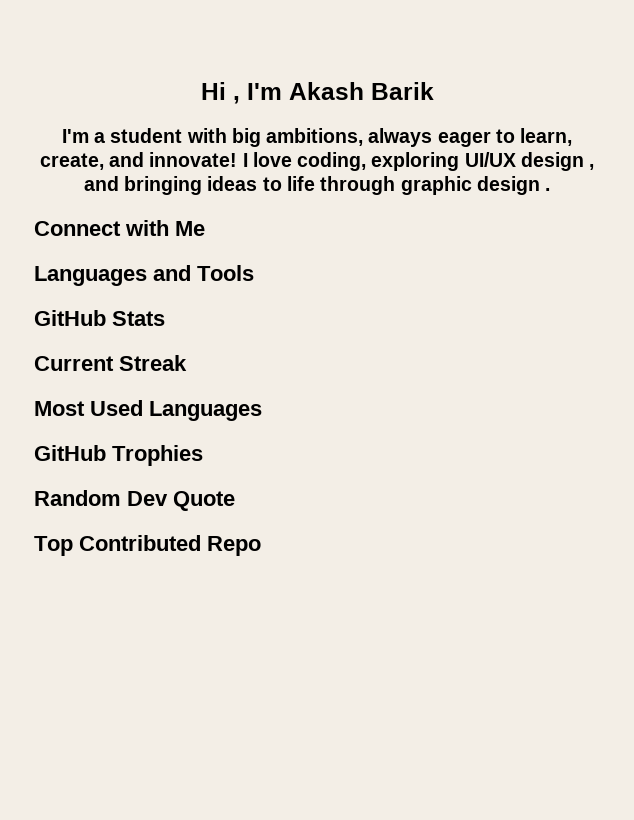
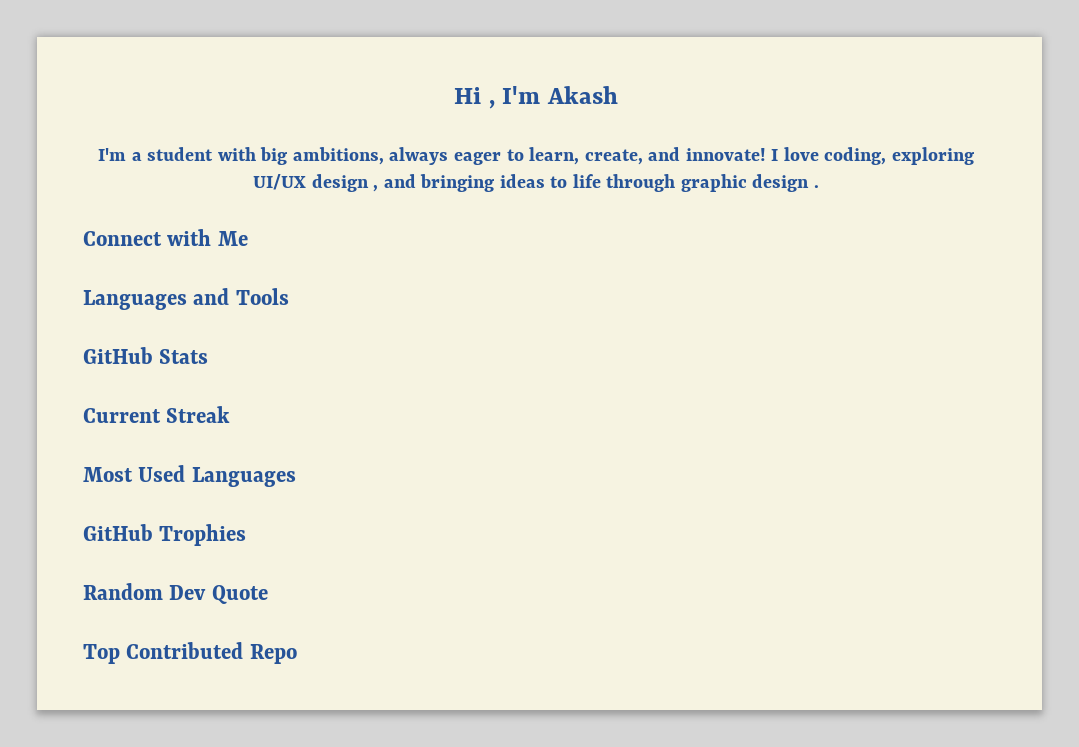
- Hi , I'm Akash Barik
+ Hi , I'm Akash

